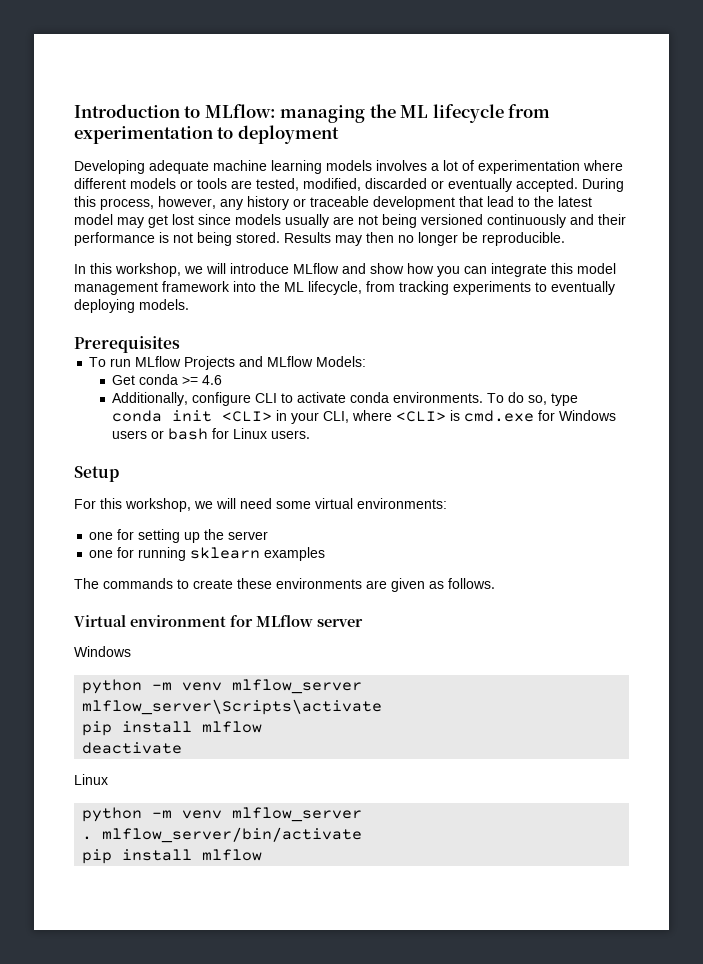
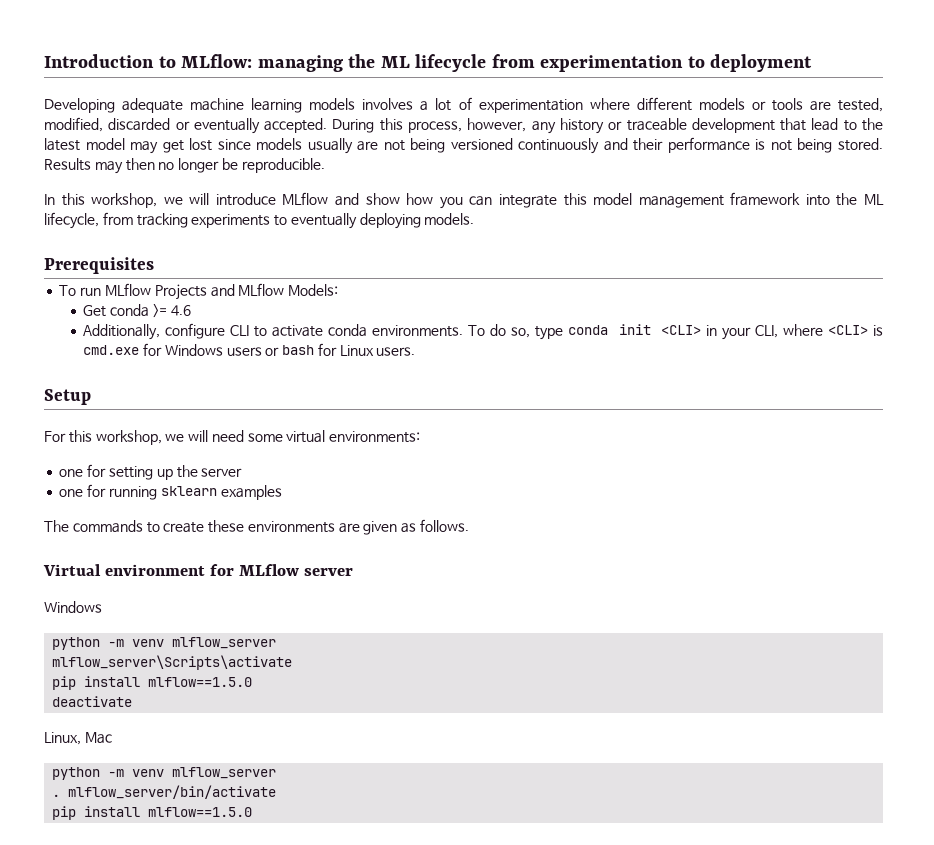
  mlflow_server\Scripts\activate
- pip install mlflow
+ pip install mlflow==1.5.0
  deactivate
- Linux
+ Linux, Mac
  . mlflow_server/bin/activate
- pip install mlflow
+ pip install mlflow==1.5.0

